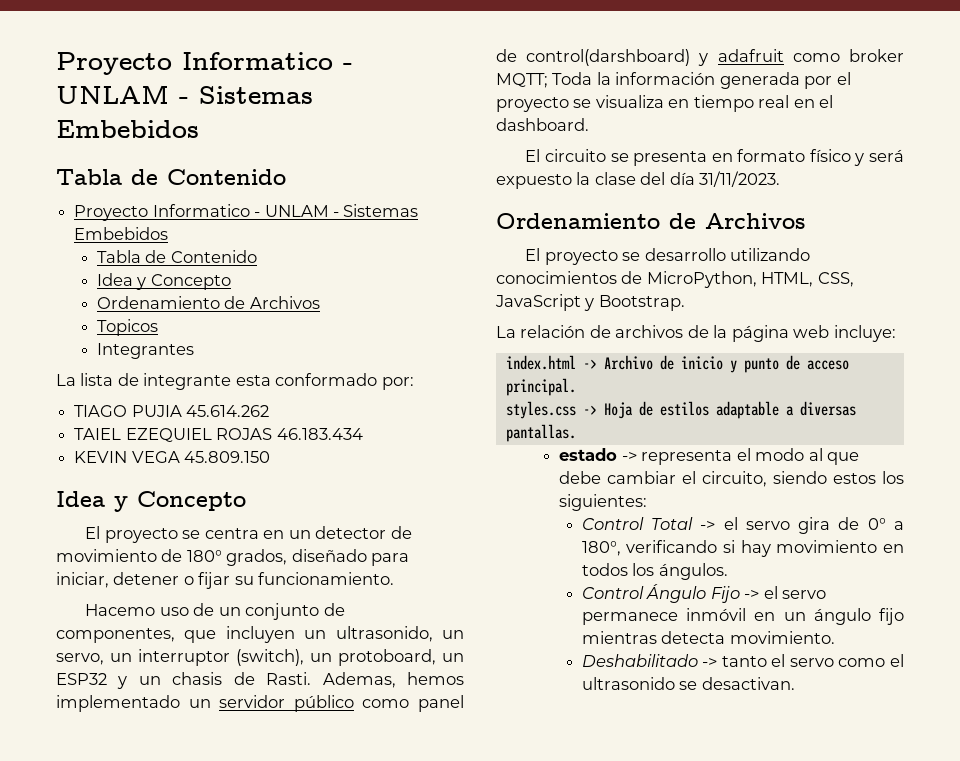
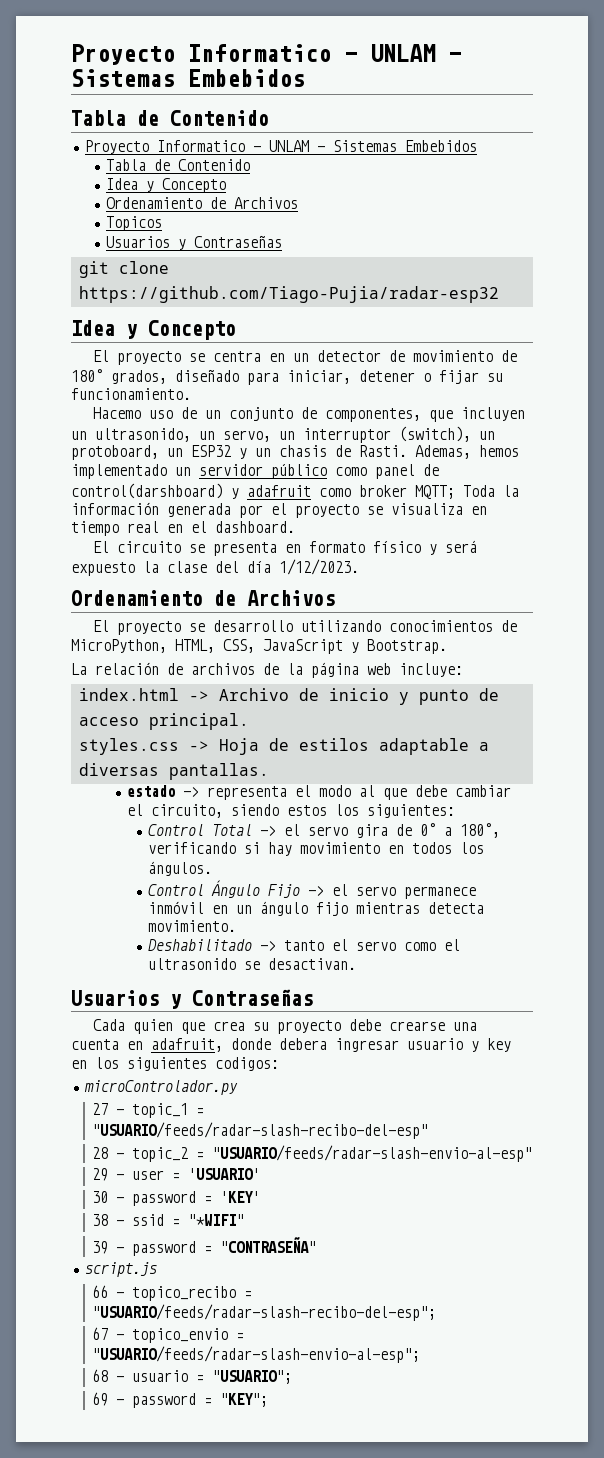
  Topicos
- Integrantes
- La lista de integrante esta conformado por:
- TIAGO PUJIA 45.614.262
- TAIEL EZEQUIEL ROJAS 46.183.434
- KEVIN VEGA 45.809.150
+ Usuarios y Contraseñas
+ git clone https://github.com/Tiago-Pujia/radar-esp32
- El circuito se presenta en formato físico y será expuesto la clase del día 31/11/2023.
+ El circuito se presenta en formato físico y será expuesto la clase del día 1/12/2023.
  Deshabilitado -> tanto el servo como el ultrasonido se desactivan.
+ Usuarios y Contraseñas
+ Cada quien que crea su proyecto debe crearse una cuenta en adafruit, donde debera ingresar usuario y key en los siguientes codigos:
+ microControlador.py
+ 27 - topic_1 = "USUARIO/feeds/radar-slash-recibo-del-esp"
+ 28 - topic_2 = "USUARIO/feeds/radar-slash-envio-al-esp"
+ 29 - user = 'USUARIO'
+ 30 - password = 'KEY'
+ 38 - ssid = "*WIFI"
+ 39 - password = "CONTRASEÑA"
+ script.js
+ 66 - topico_recibo = "USUARIO/feeds/radar-slash-recibo-del-esp";
+ 67 - topico_envio = "USUARIO/feeds/radar-slash-envio-al-esp";
+ 68 - usuario = "USUARIO";
+ 69 - password = "KEY";

